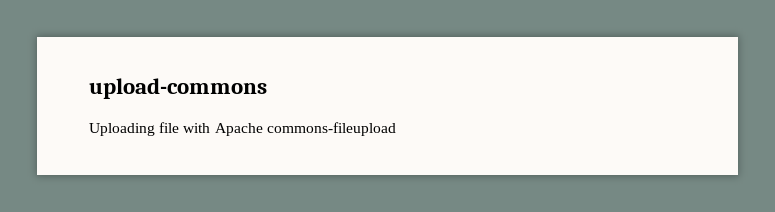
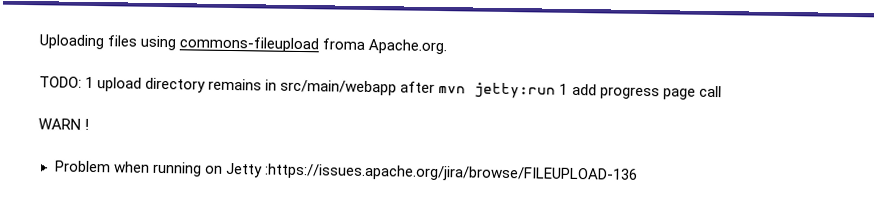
- upload-commons
- Uploading file with Apache commons-fileupload
+ Uploading files using commons-fileupload froma Apache.org.
+ TODO: 1 upload directory remains in src/main/webapp after mvn jetty:run 1 add progress page call
+ WARN !
+ Problem when running on Jetty :https://issues.apache.org/jira/browse/FILEUPLOAD-136

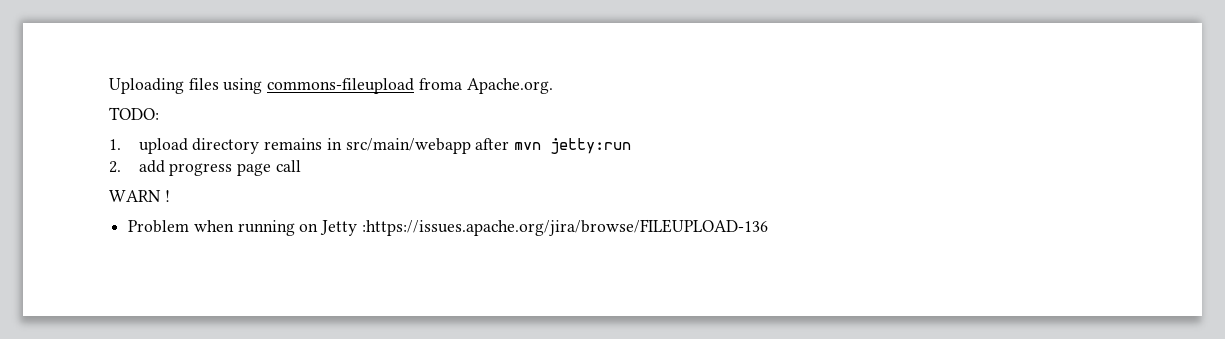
- TODO: 1 upload directory remains in src/main/webapp after mvn jetty:run 1 add progress page call
+ TODO:
+ 1. upload directory remains in src/main/webapp after mvn jetty:run
+ 2. add progress page call

